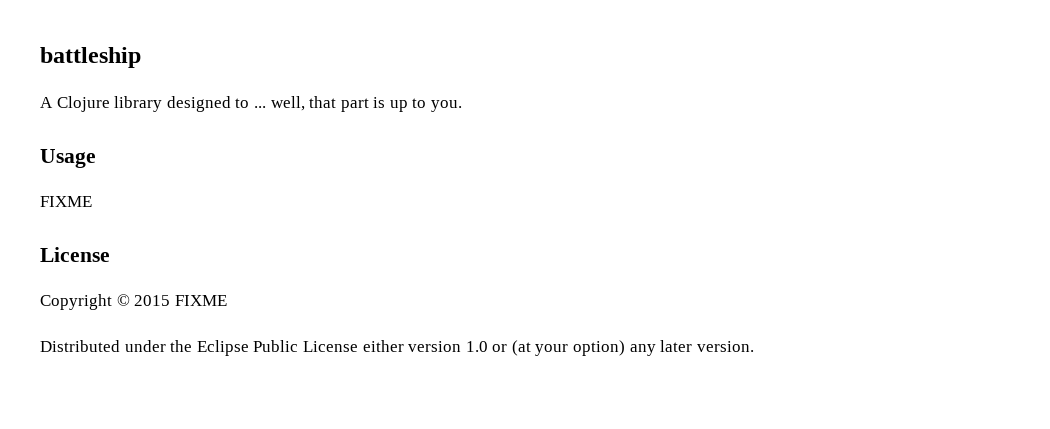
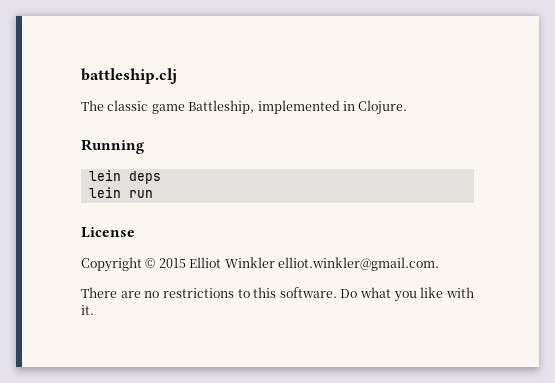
- battleship
- A Clojure library designed to ... well, that part is up to you.
- Usage
- FIXME
+ battleship.clj
+ The classic game Battleship, implemented in Clojure.
+ Running
+ lein deps
+ lein run
  License
- Copyright © 2015 FIXME
- Distributed under the Eclipse Public License either version 1.0 or (at your option) any later version.
+ Copyright © 2015 Elliot Winkler elliot.winkler@gmail.com.
+ There are no restrictions to this software. Do what you like with it.

